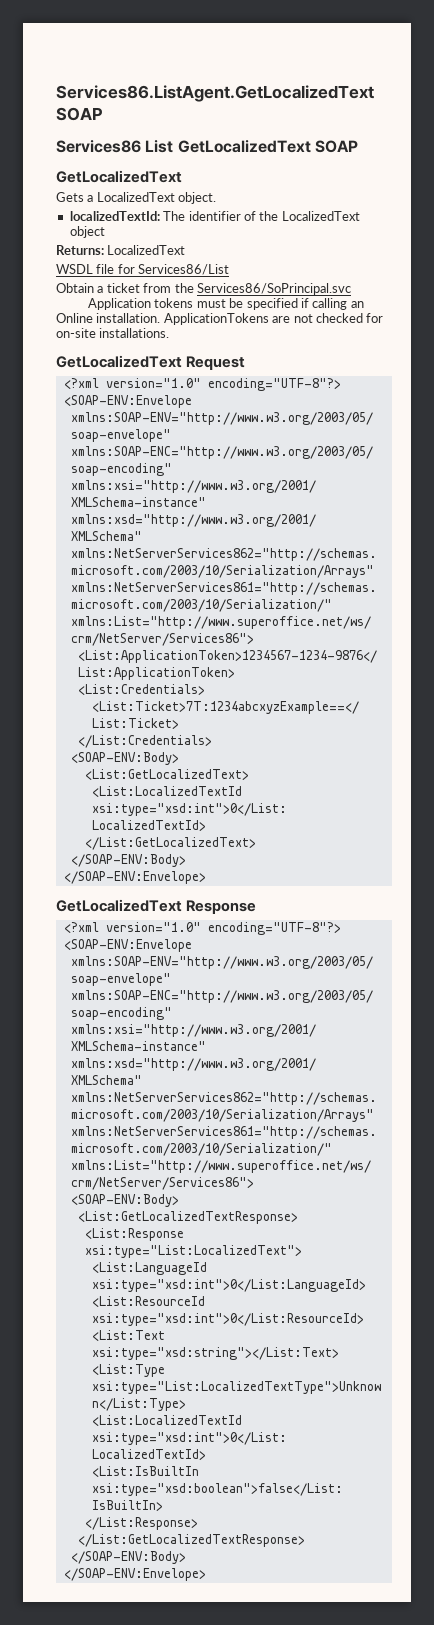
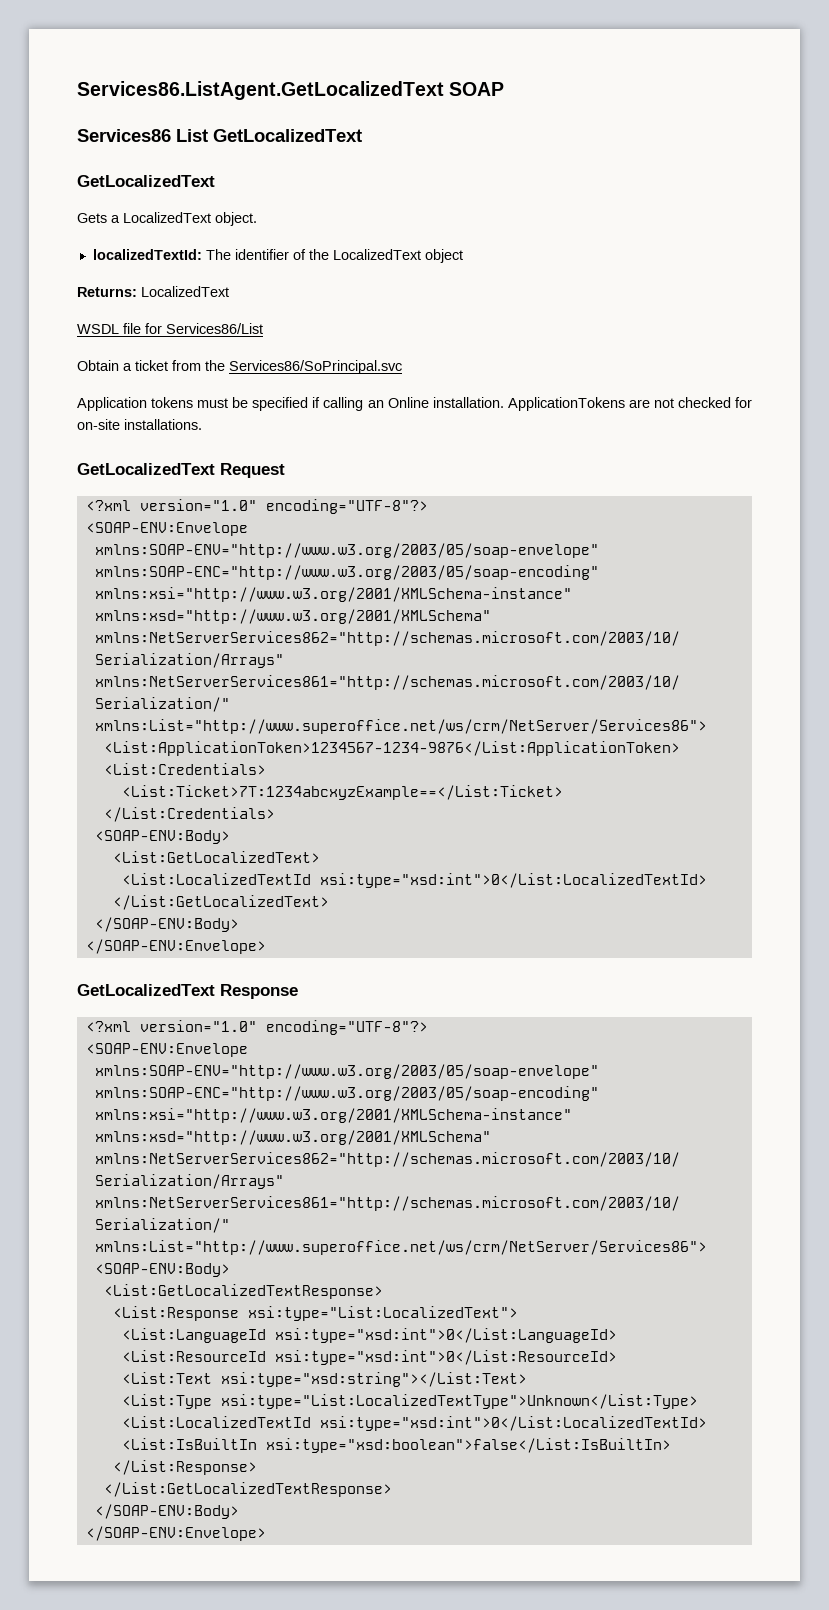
- Services86 List GetLocalizedText SOAP
+ Services86 List GetLocalizedText

